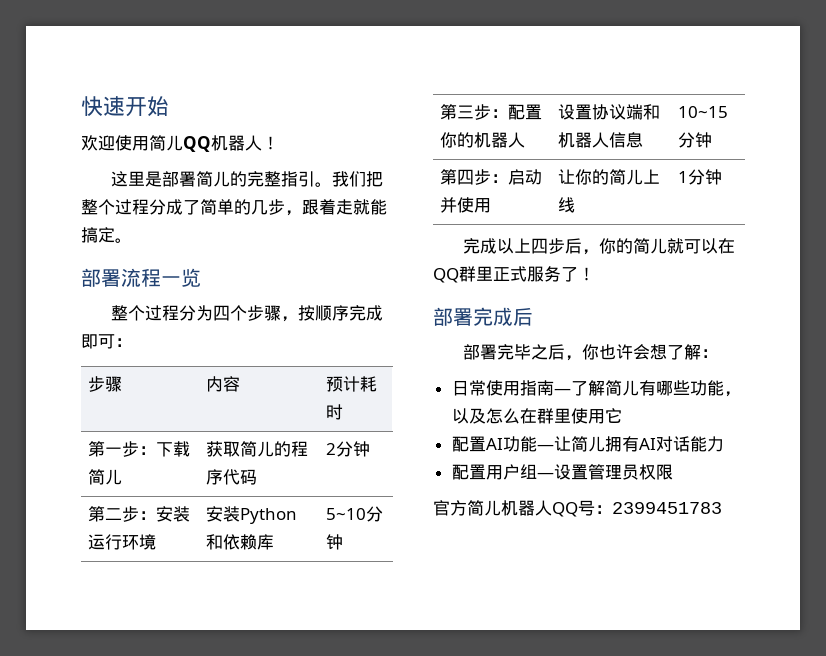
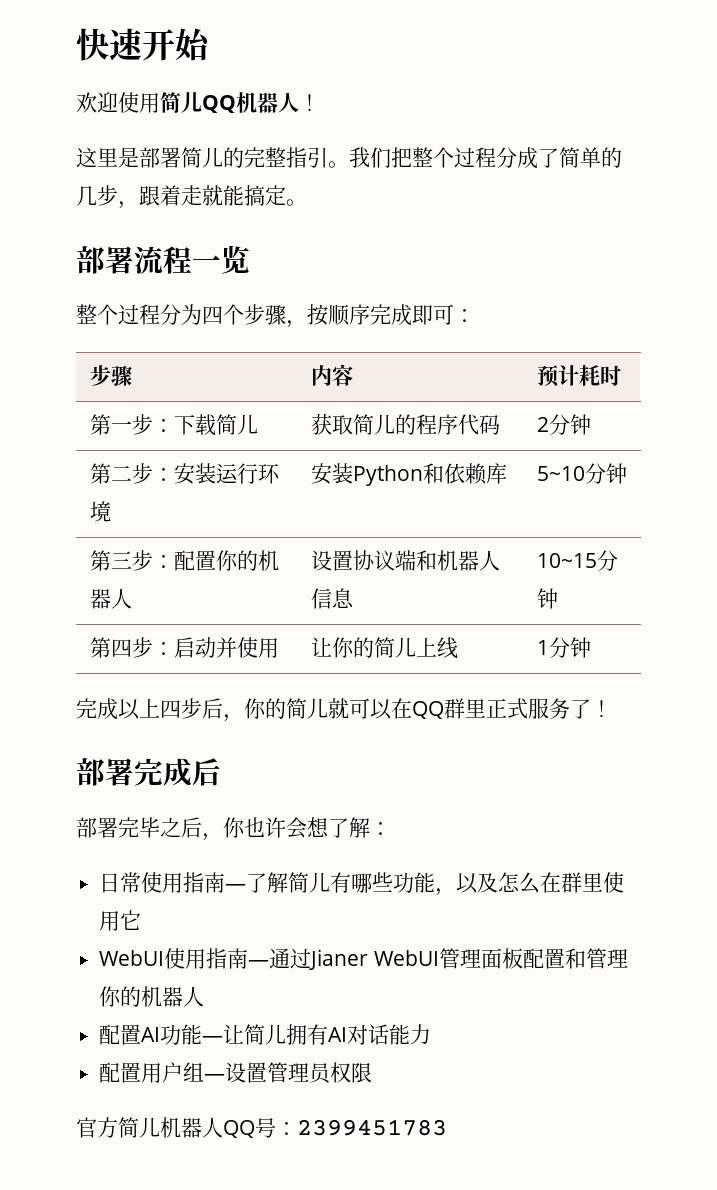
+ WebUI使用指南—通过Jianer WebUI管理面板配置和管理你的机器人

